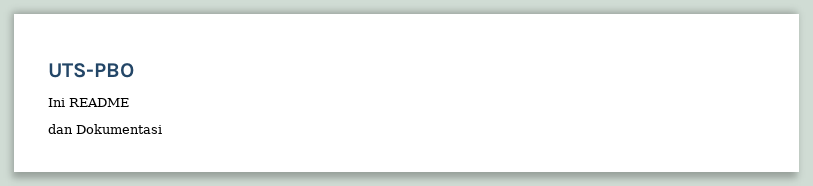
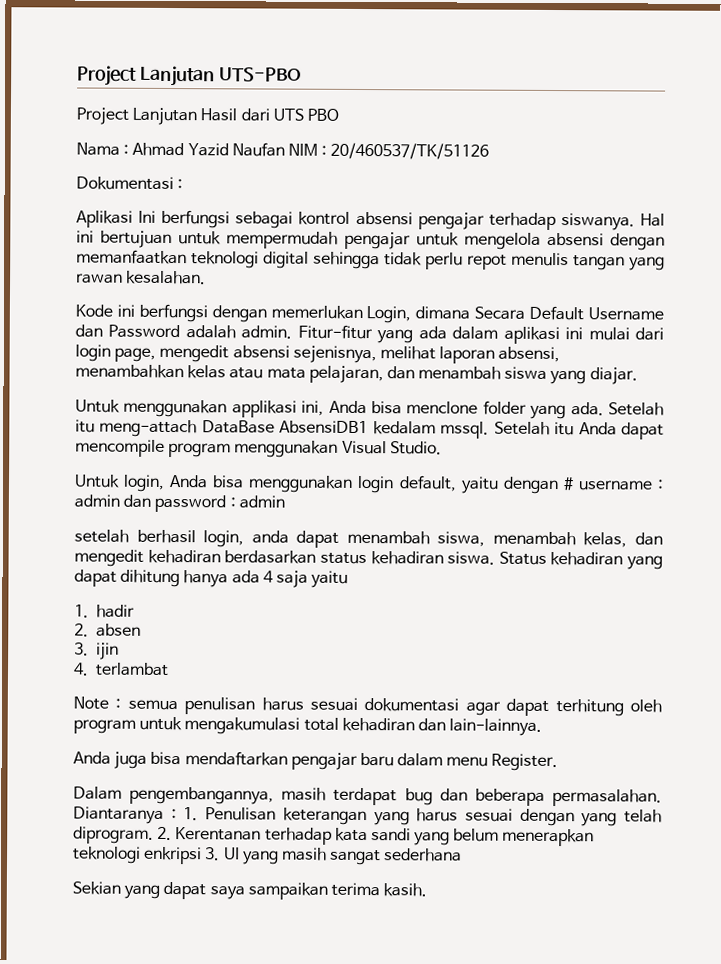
- UTS-PBO
+ Project Lanjutan UTS-PBO
- Ini README
- dan Dokumentasi
+ Project Lanjutan Hasil dari UTS PBO
+ Nama : Ahmad Yazid Naufan NIM : 20/460537/TK/51126
+ Dokumentasi :
+ Aplikasi Ini berfungsi sebagai kontrol absensi pengajar terhadap siswanya. Hal ini bertujuan untuk mempermudah pengajar untuk mengelola absensi dengan memanfaatkan teknologi digital sehingga tidak perlu repot menulis tangan yang rawan kesalahan.
+ Kode ini berfungsi dengan memerlukan Login, dimana Secara Default Username dan Password adalah admin. Fitur-fitur yang ada dalam aplikasi ini mulai dari login page, mengedit absensi sejenisnya, melihat laporan absensi, menambahkan kelas atau mata pelajaran, dan menambah siswa yang diajar.
+ Untuk menggunakan applikasi ini, Anda bisa menclone folder yang ada. Setelah itu meng-attach DataBase AbsensiDB1 kedalam mssql. Setelah itu Anda dapat mencompile program menggunakan Visual Studio.
+ Untuk login, Anda bisa menggunakan login default, yaitu dengan # username : admin dan password : admin
+ setelah berhasil login, anda dapat menambah siswa, menambah kelas, dan mengedit kehadiran berdasarkan status kehadiran siswa. Status kehadiran yang dapat dihitung hanya ada 4 saja yaitu
+ 1. hadir
+ 2. absen
+ 3. ijin
+ 4. terlambat
+ Note : semua penulisan harus sesuai dokumentasi agar dapat terhitung oleh program untuk mengakumulasi total kehadiran dan lain-lainnya.
+ Anda juga bisa mendaftarkan pengajar baru dalam menu Register.
+ Dalam pengembangannya, masih terdapat bug dan beberapa permasalahan. Diantaranya : 1. Penulisan keterangan yang harus sesuai dengan yang telah diprogram. 2. Kerentanan terhadap kata sandi yang belum menerapkan teknologi enkripsi 3. UI yang masih sangat sederhana
+ Sekian yang dapat saya sampaikan terima kasih.

